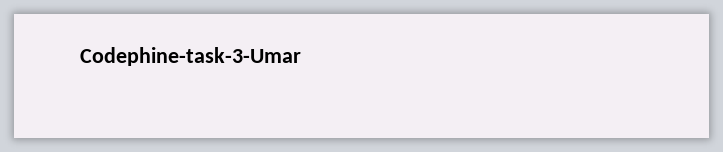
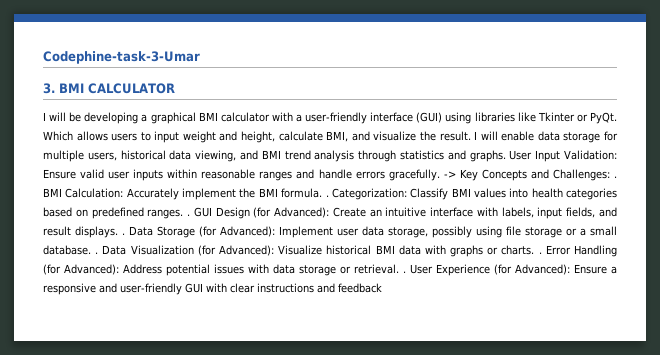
+ 3. BMI CALCULATOR
+ I will be developing a graphical BMI calculator with a user-friendly interface (GUI) using libraries like Tkinter or PyQt. Which allows users to input weight and height, calculate BMI, and visualize the result. I will enable data storage for multiple users, historical data viewing, and BMI trend analysis through statistics and graphs. User Input Validation: Ensure valid user inputs within reasonable ranges and handle errors gracefully. -> Key Concepts and Challenges: . BMI Calculation: Accurately implement the BMI formula. . Categorization: Classify BMI values into health categories based on predefined ranges. . GUI Design (for Advanced): Create an intuitive interface with labels, input fields, and result displays. . Data Storage (for Advanced): Implement user data storage, possibly using file storage or a small database. . Data Visualization (for Advanced): Visualize historical BMI data with graphs or charts. . Error Handling (for Advanced): Address potential issues with data storage or retrieval. . User Experience (for Advanced): Ensure a responsive and user-friendly GUI with clear instructions and feedback

